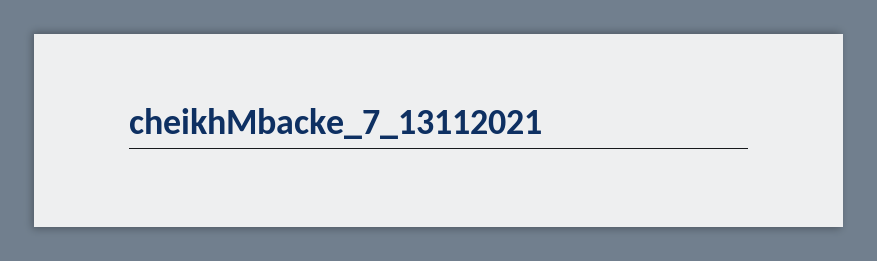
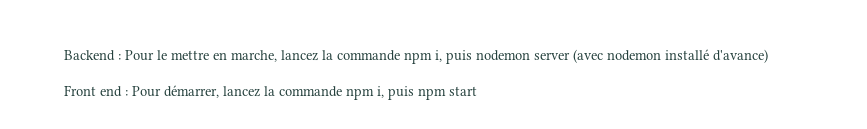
- cheikhMbacke_7_13112021
+ Backend : Pour le mettre en marche, lancez la commande npm i, puis nodemon server (avec nodemon installé d'avance)
+ Front end : Pour démarrer, lancez la commande npm i, puis npm start

